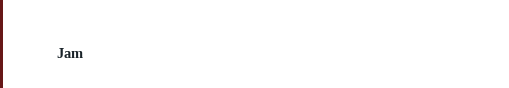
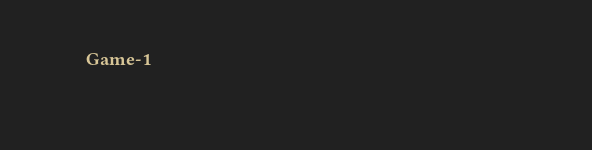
- Jam
+ Game-1

